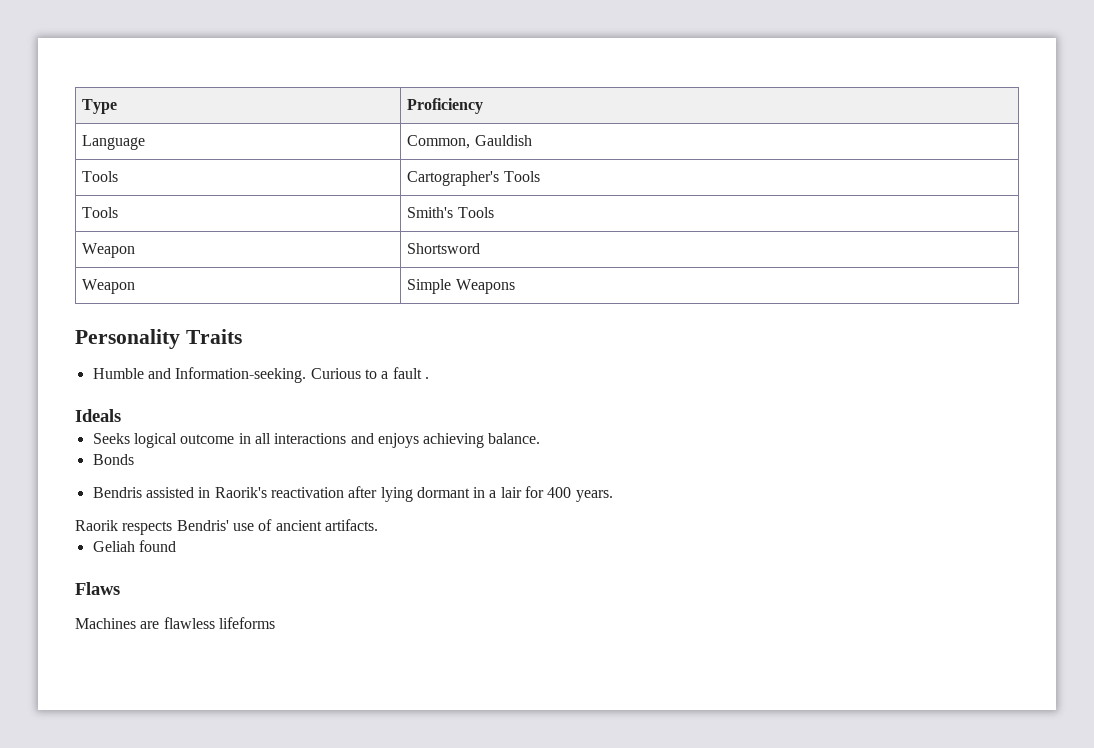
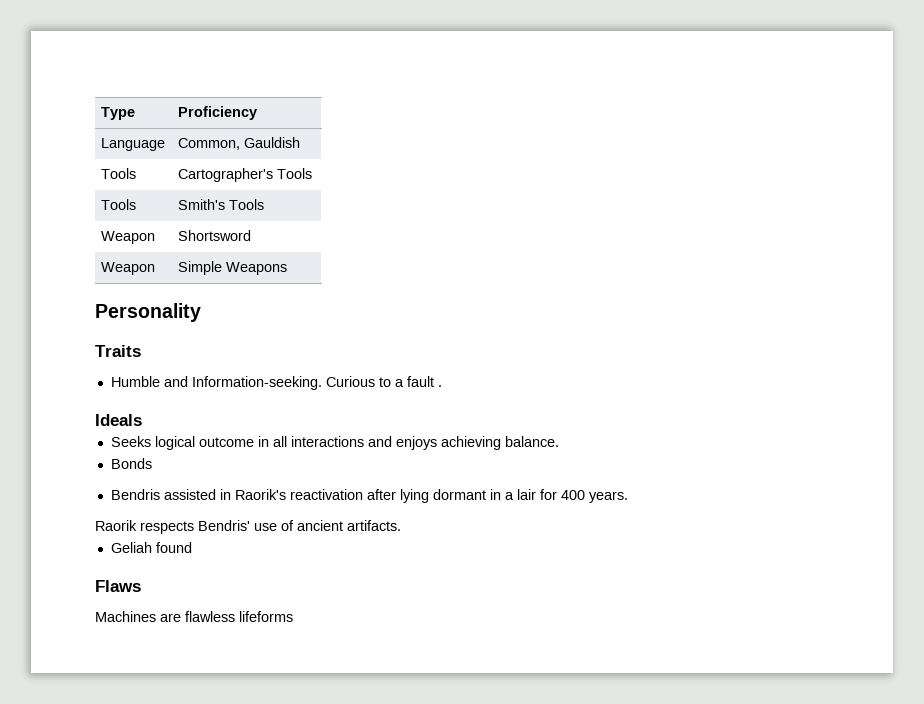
- Personality Traits
+ Personality
+ Traits

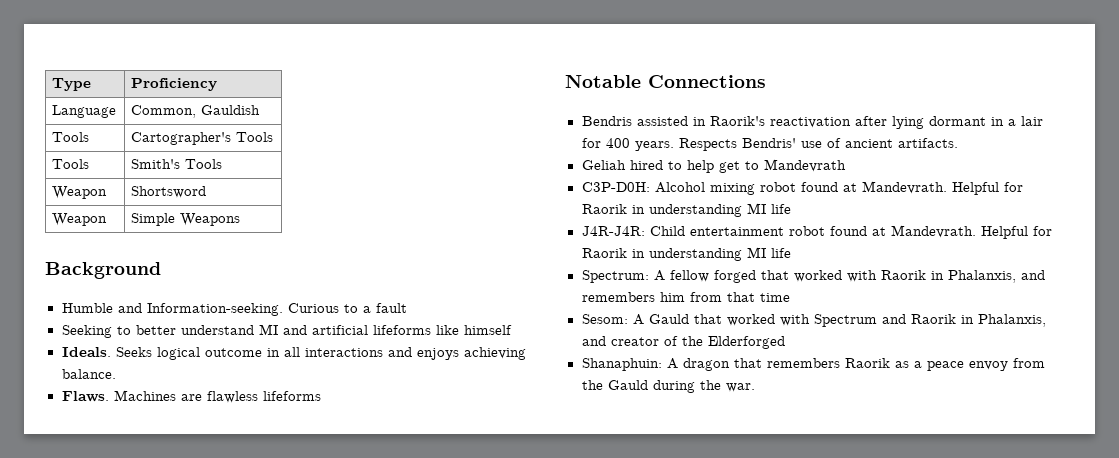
- Personality
- Traits
+ Background
- Curious to a fault .
- Ideals
- Seeks logical outcome in all interactions and enjoys achieving balance.
+ Curious to a fault
+ Seeking to better understand MI and artificial lifeforms like himself
+ Ideals. Seeks logical outcome in all interactions and enjoys achieving balance.
- Bonds
+ Flaws. Machines are flawless lifeforms
+ Notable Connections
- Bendris assisted in Raorik's reactivation after lying dormant in a lair for 400 years.
- Raorik respects Bendris' use of ancient artifacts.
+ Bendris assisted in Raorik's reactivation after lying dormant in a lair for 400 years. Respects Bendris' use of ancient artifacts.
- Geliah found
- Flaws
- Machines are flawless lifeforms
+ Geliah hired to help get to Mandevrath
+ C3P-D0H: Alcohol mixing robot found at Mandevrath. Helpful for Raorik in understanding MI life
+ J4R-J4R: Child entertainment robot found at Mandevrath. Helpful for Raorik in understanding MI life
+ Spectrum: A fellow forged that worked with Raorik in Phalanxis, and remembers him from that time
+ Sesom: A Gauld that worked with Spectrum and Raorik in Phalanxis, and creator of the Elderforged
+ Shanaphuin: A dragon that remembers Raorik as a peace envoy from the Gauld during the war.

